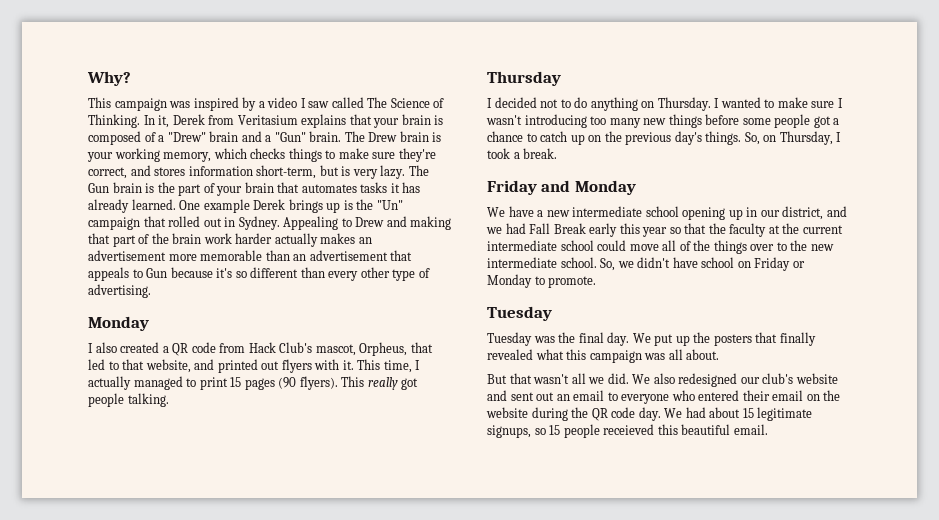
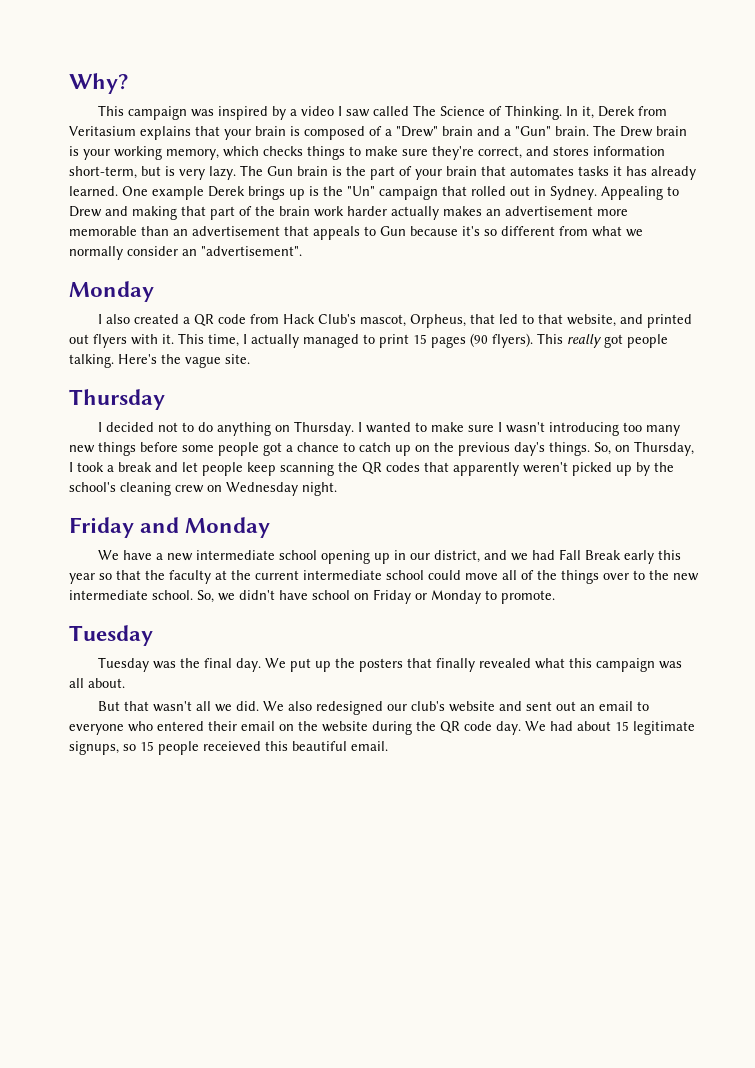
- Appealing to Drew and making that part of the brain work harder actually makes an advertisement more memorable than an advertisement that appeals to Gun because it's so different than every other type of advertising.
+ Appealing to Drew and making that part of the brain work harder actually makes an advertisement more memorable than an advertisement that appeals to Gun because it's so different from what we normally consider an "advertisement".
+ Here's the vague site.
- So, on Thursday, I took a break.
+ So, on Thursday, I took a break and let people keep scanning the QR codes that apparently weren't picked up by the school's cleaning crew on Wednesday night.

